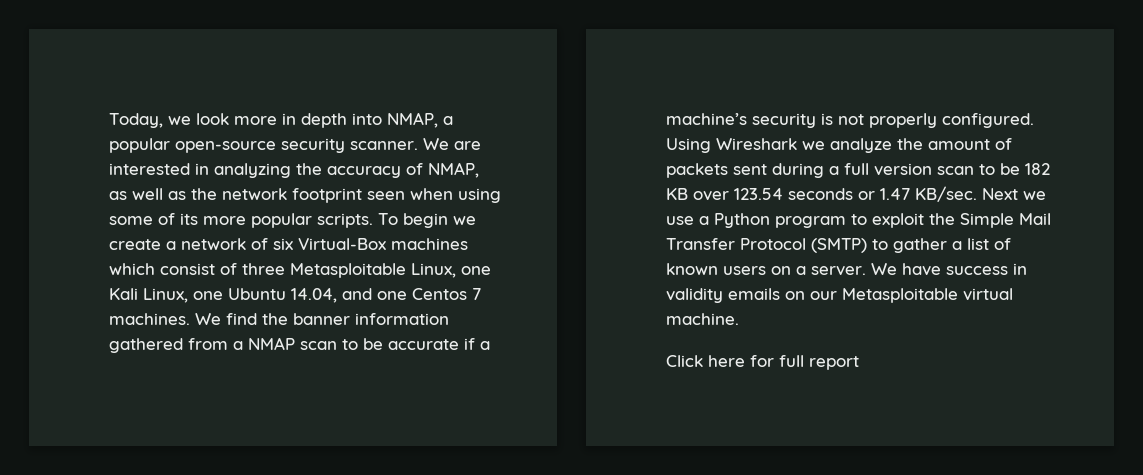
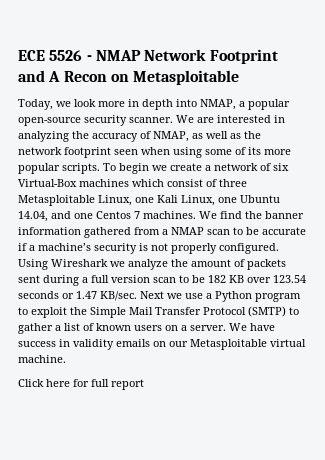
+ ECE 5526 - NMAP Network Footprint and A Recon on Metasploitable

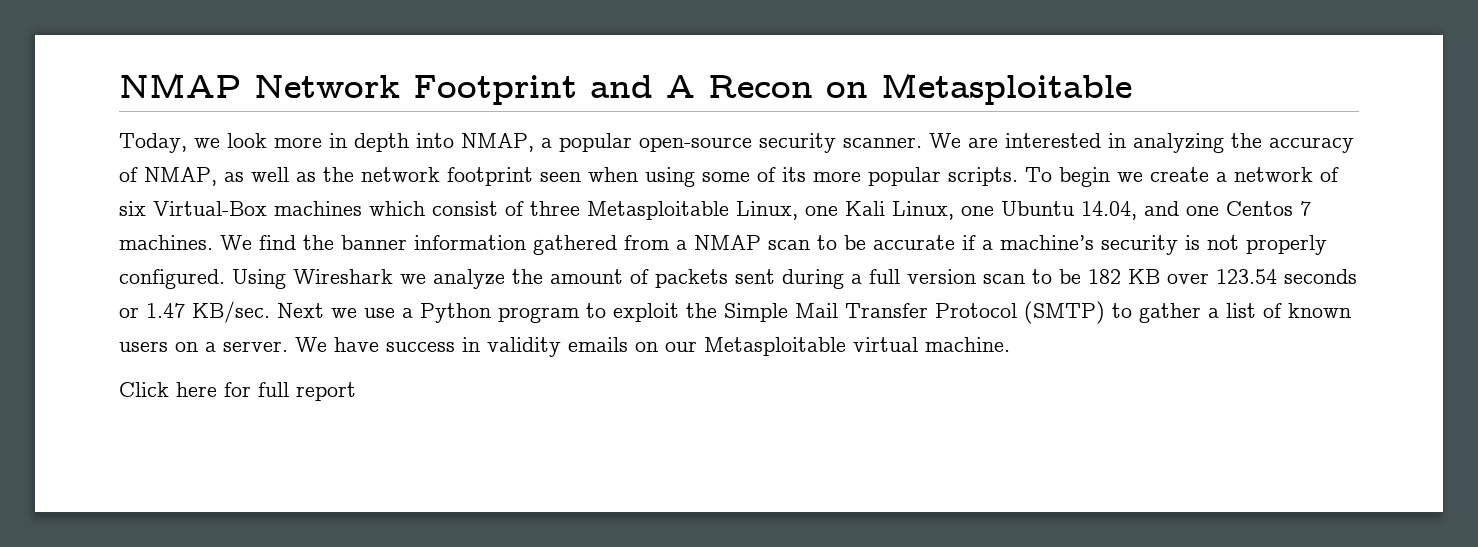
- ECE 5526 - NMAP Network Footprint and A Recon on Metasploitable
+ NMAP Network Footprint and A Recon on Metasploitable

